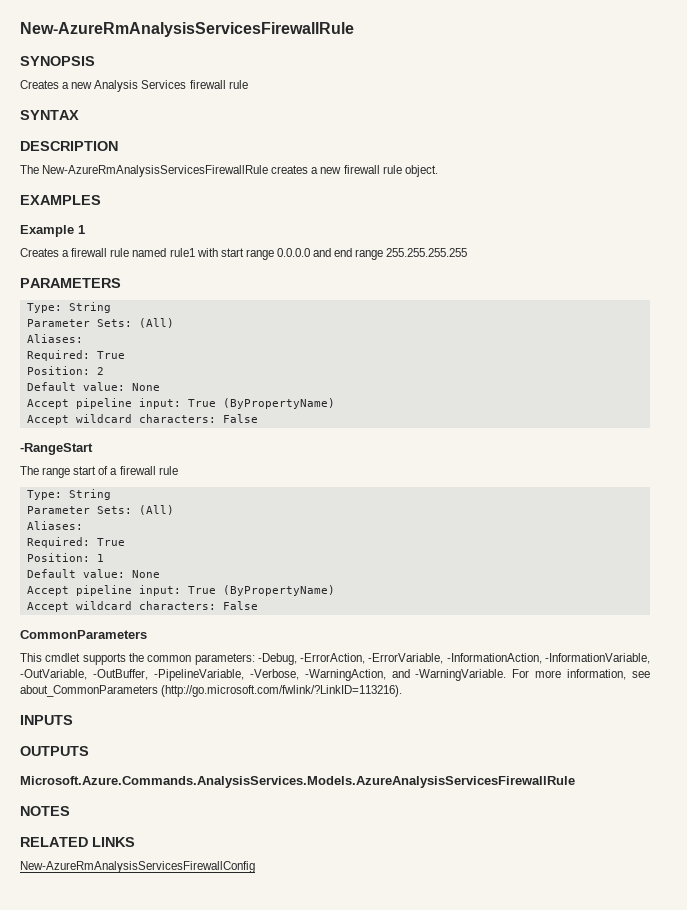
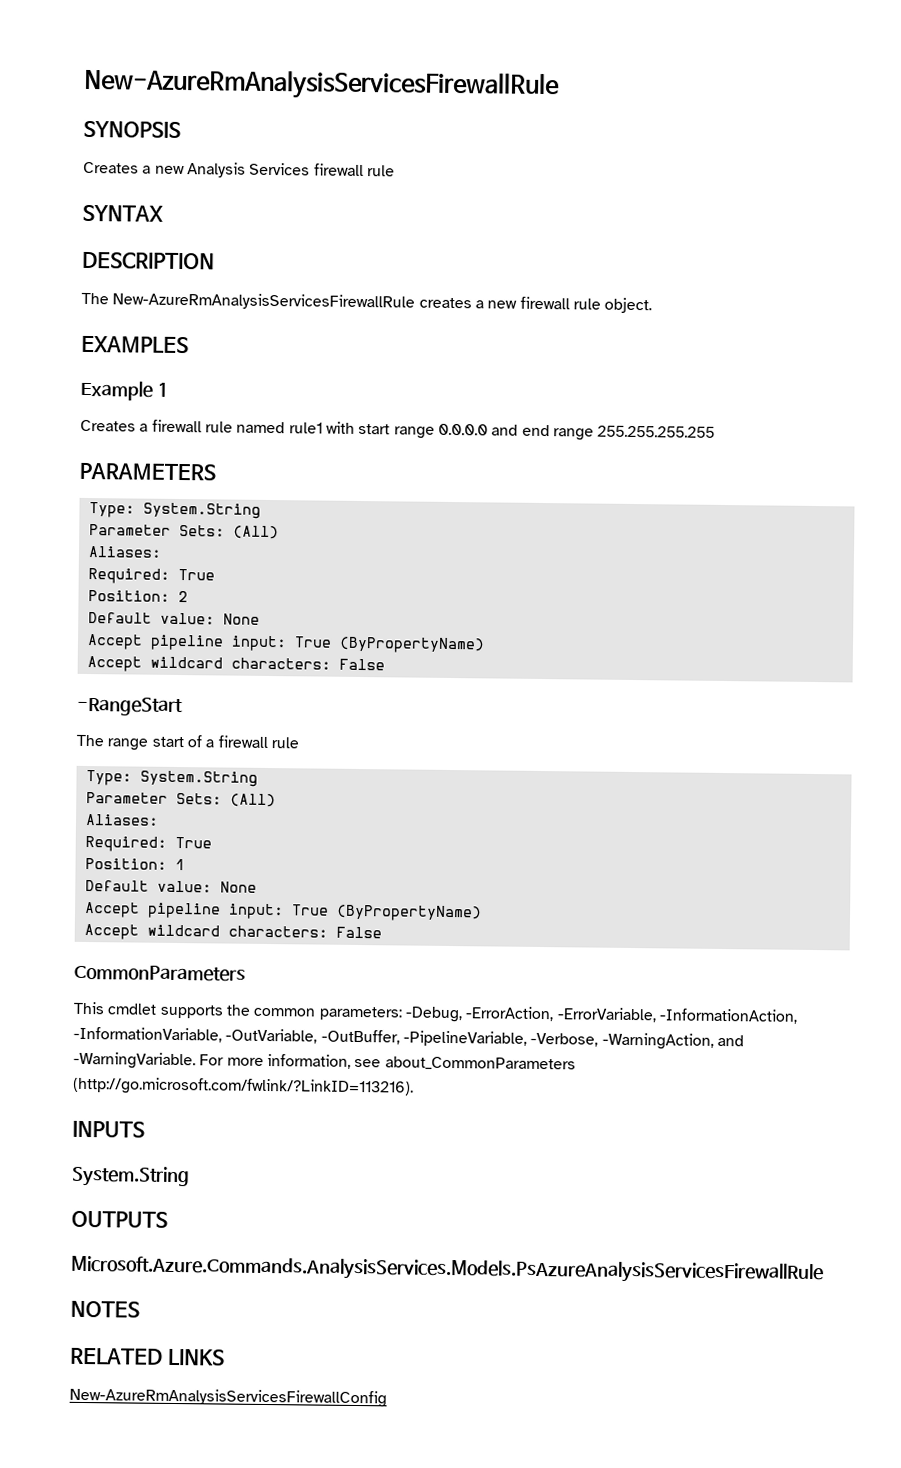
  PARAMETERS
- Type: String
+ Type: System.String
  The range start of a firewall rule
- Type: String
+ Type: System.String
  INPUTS
+ System.String
- Microsoft.Azure.Commands.AnalysisServices.Models.AzureAnalysisServicesFirewallRule
+ Microsoft.Azure.Commands.AnalysisServices.Models.PsAzureAnalysisServicesFirewallRule

